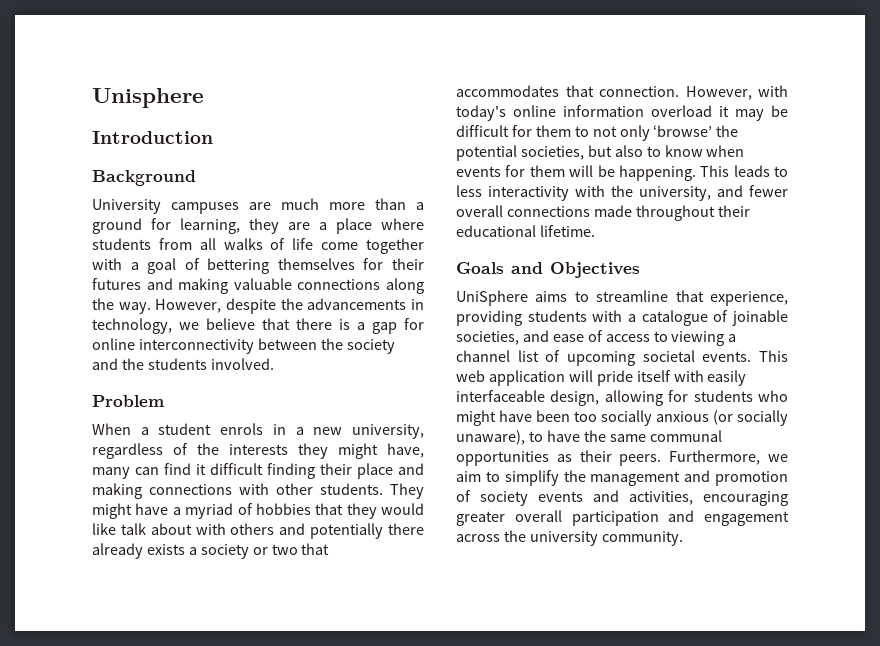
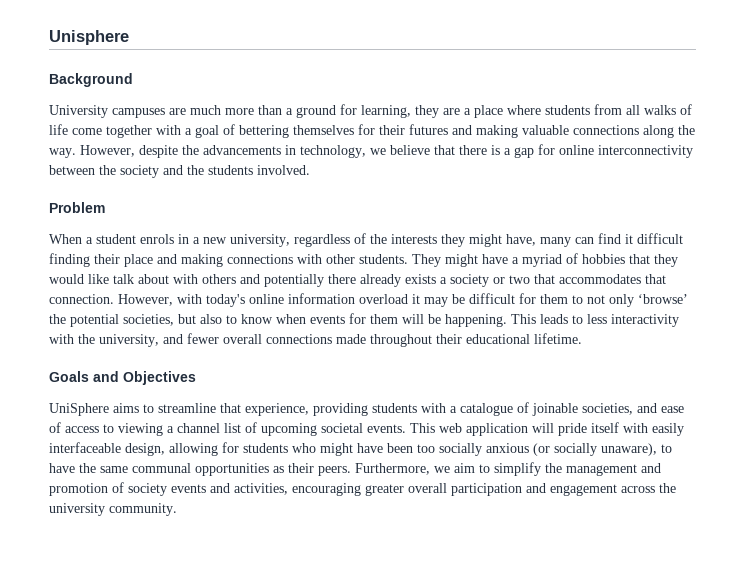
- Introduction

